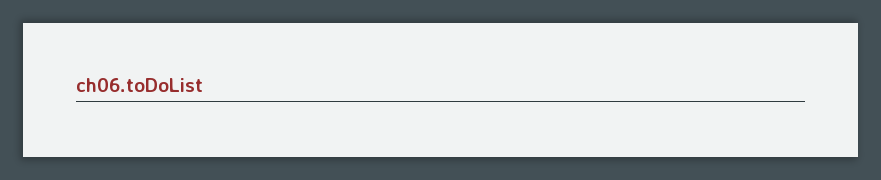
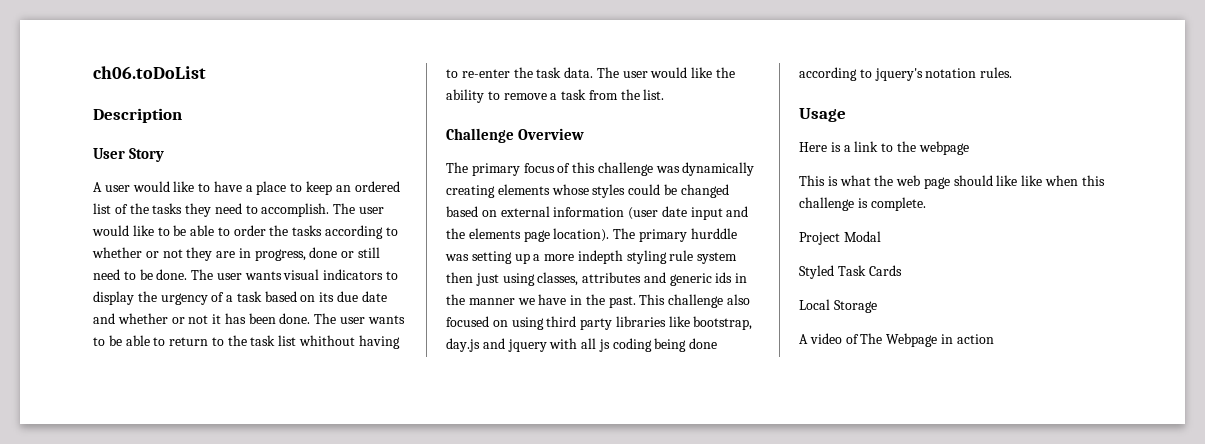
+ Description
+ User Story
+ A user would like to have a place to keep an ordered list of the tasks they need to accomplish. The user would like to be able to order the tasks according to whether or not they are in progress, done or still need to be done. The user wants visual indicators to display the urgency of a task based on its due date and whether or not it has been done. The user wants to be able to return to the task list whithout having to re-enter the task data. The user would like the ability to remove a task from the list.
+ Challenge Overview
+ The primary focus of this challenge was dynamically creating elements whose styles could be changed based on external information (user date input and the elements page location). The primary hurddle was setting up a more indepth styling rule system then just using classes, attributes and generic ids in the manner we have in the past. This challenge also focused on using third party libraries like bootstrap, day.js and jquery with all js coding being done according to jquery's notation rules.
+ Usage
+ Here is a link to the webpage
+ This is what the web page should like like when this challenge is complete.
+ Project Modal
+ Styled Task Cards
+ Local Storage
+ A video of The Webpage in action

